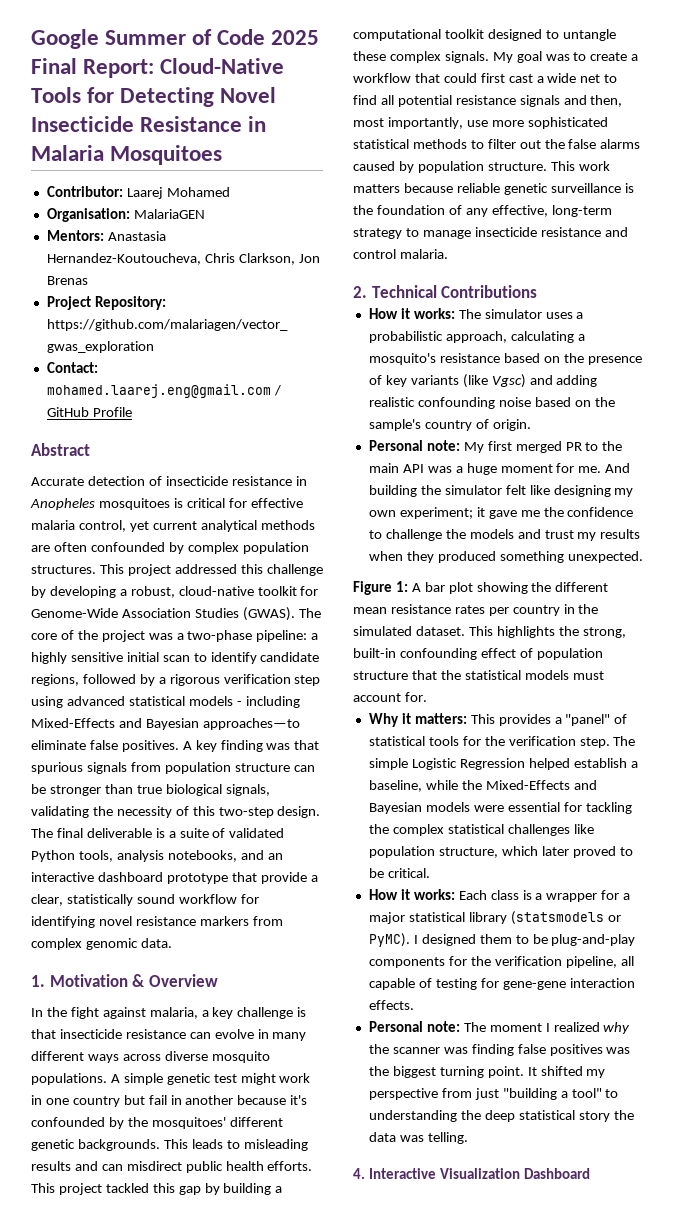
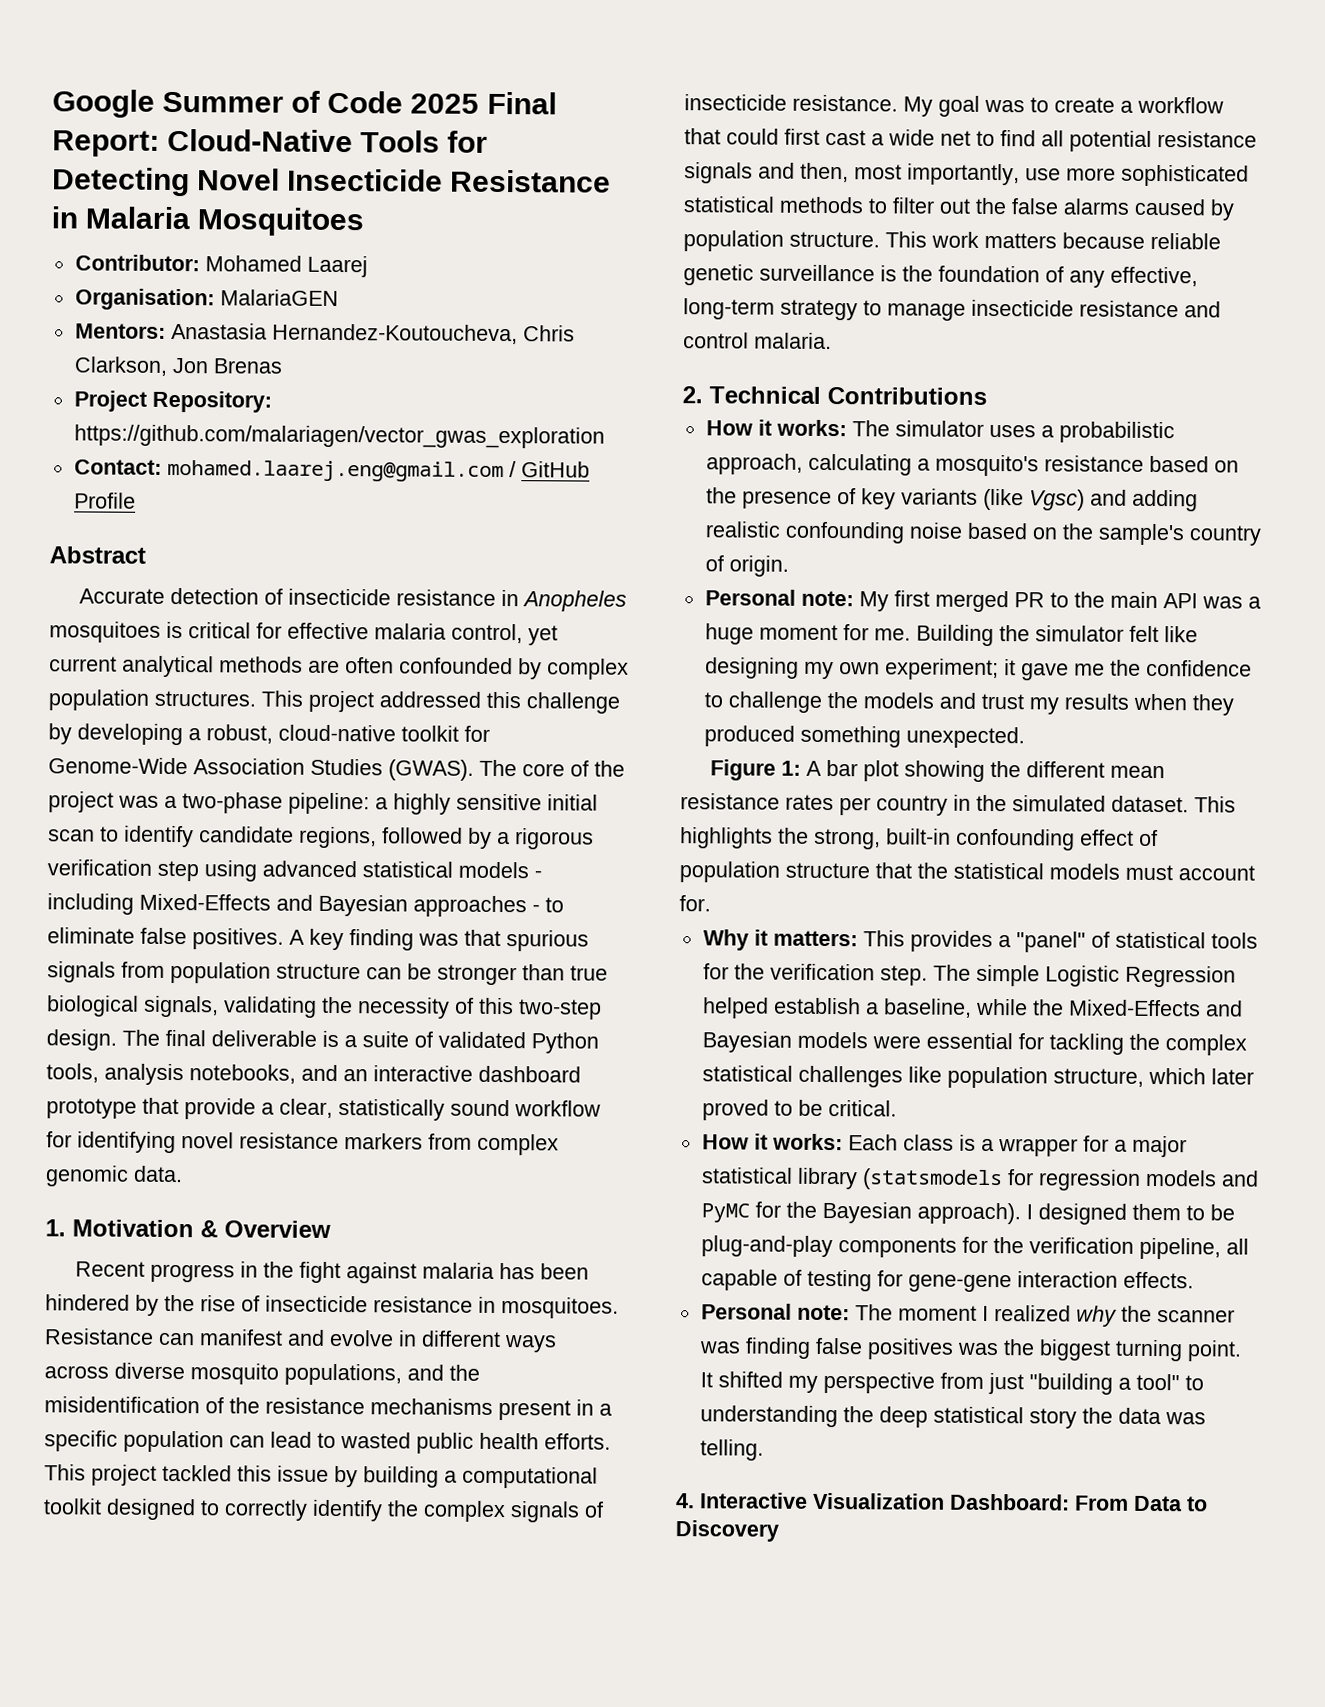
- Contributor: Laarej Mohamed
+ Contributor: Mohamed Laarej
- The core of the project was a two-phase pipeline: a highly sensitive initial scan to identify candidate regions, followed by a rigorous verification step using advanced statistical models - including Mixed-Effects and Bayesian approaches—to eliminate false positives.
+ The core of the project was a two-phase pipeline: a highly sensitive initial scan to identify candidate regions, followed by a rigorous verification step using advanced statistical models - including Mixed-Effects and Bayesian approaches - to eliminate false positives.
- In the fight against malaria, a key challenge is that insecticide resistance can evolve in many different ways across diverse mosquito populations. A simple genetic test might work in one country but fail in another because it's confounded by the mosquitoes' different genetic backgrounds. This leads to misleading results and can misdirect public health efforts.
+ Recent progress in the fight against malaria has been hindered by the rise of insecticide resistance in mosquitoes. Resistance can manifest and evolve in different ways across diverse mosquito populations, and the misidentification of the resistance mechanisms present in a specific population can lead to wasted public health efforts.
- This project tackled this gap by building a computational toolkit designed to untangle these complex signals.
+ This project tackled this issue by building a computational toolkit designed to correctly identify the complex signals of insecticide resistance.
- And building the simulator felt like designing my own experiment; it gave me the confidence to challenge the models and trust my results when they produced something unexpected.
+ Building the simulator felt like designing my own experiment; it gave me the confidence to challenge the models and trust my results when they produced something unexpected.
- How it works: Each class is a wrapper for a major statistical library (statsmodels or PyMC).
+ How it works: Each class is a wrapper for a major statistical library (statsmodels for regression models and PyMC for the Bayesian approach).
- 4. Interactive Visualization Dashboard
+ 4. Interactive Visualization Dashboard: From Data to Discovery

